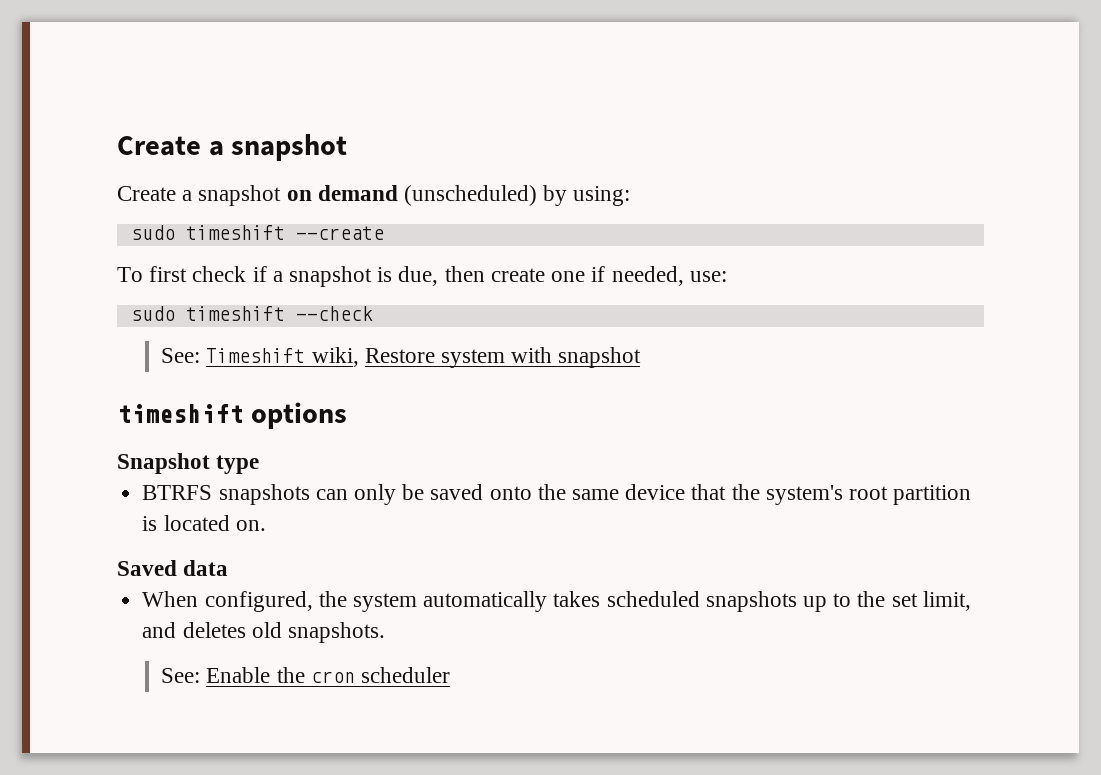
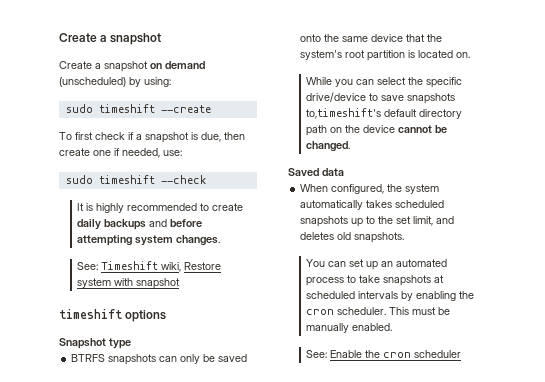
+ It is highly recommended to create daily backups and before attempting system changes.
+ While you can select the specific drive/device to save snapshots to,timeshift's default directory path on the device cannot be changed.
+ You can set up an automated process to take snapshots at scheduled intervals by enabling the cron scheduler. This must be manually enabled.

